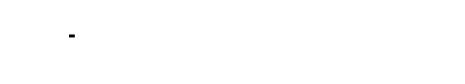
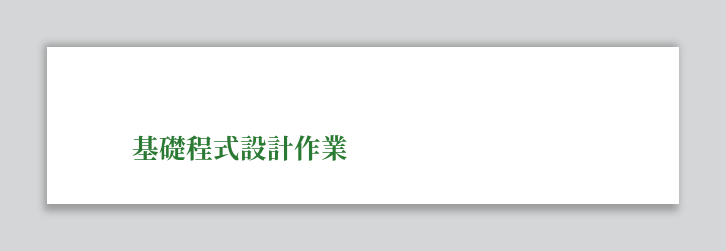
- -
+ 基礎程式設計作業

